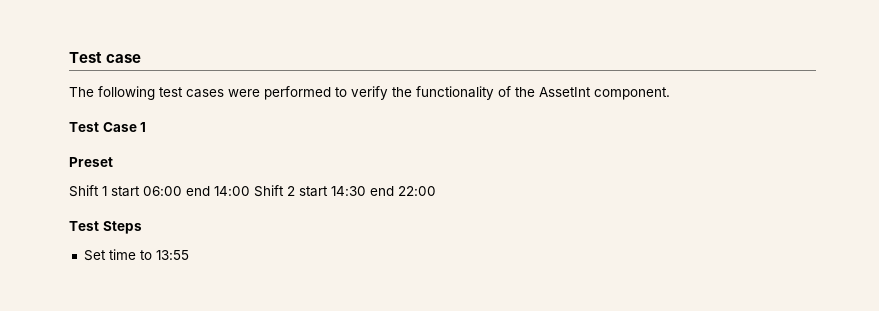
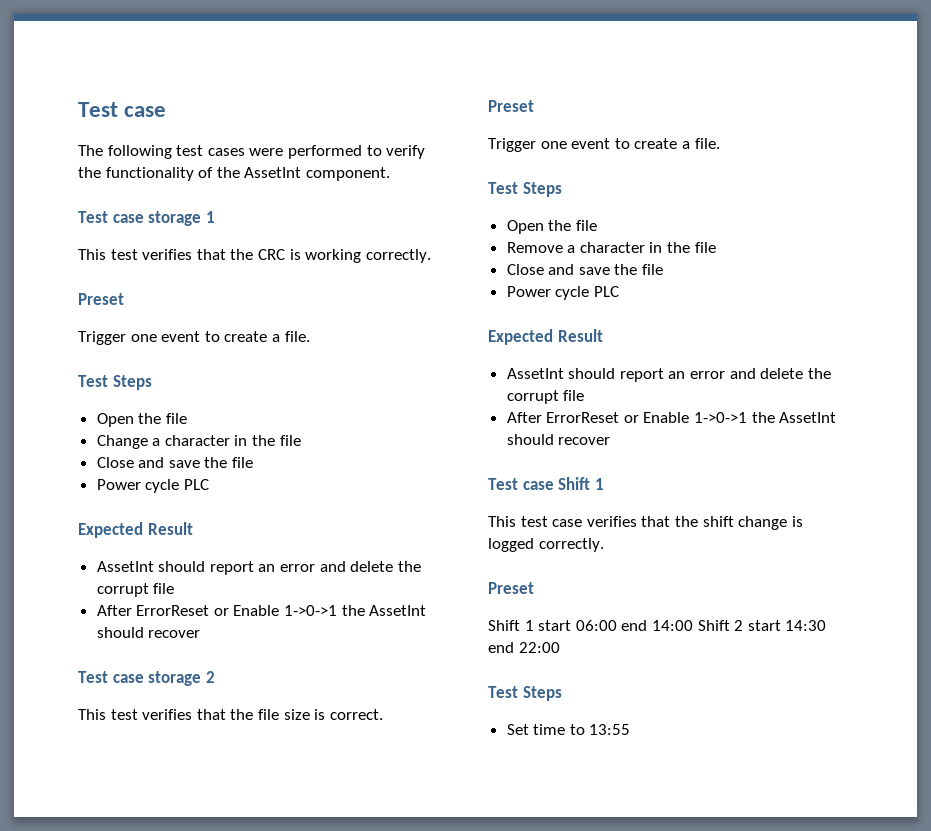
- Test Case 1
+ Test case storage 1
+ This test verifies that the CRC is working correctly.
+ Preset
+ Trigger one event to create a file.
+ Test Steps
+ Open the file
+ Change a character in the file
+ Close and save the file
+ Power cycle PLC
+ Expected Result
+ AssetInt should report an error and delete the corrupt file
+ After ErrorReset or Enable 1->0->1 the AssetInt should recover
+ Test case storage 2
+ This test verifies that the file size is correct.
+ Preset
+ Trigger one event to create a file.
+ Test Steps
+ Open the file
+ Remove a character in the file
+ Close and save the file
+ Power cycle PLC
+ Expected Result
+ AssetInt should report an error and delete the corrupt file
+ After ErrorReset or Enable 1->0->1 the AssetInt should recover
+ Test case Shift 1
+ This test case verifies that the shift change is logged correctly.

